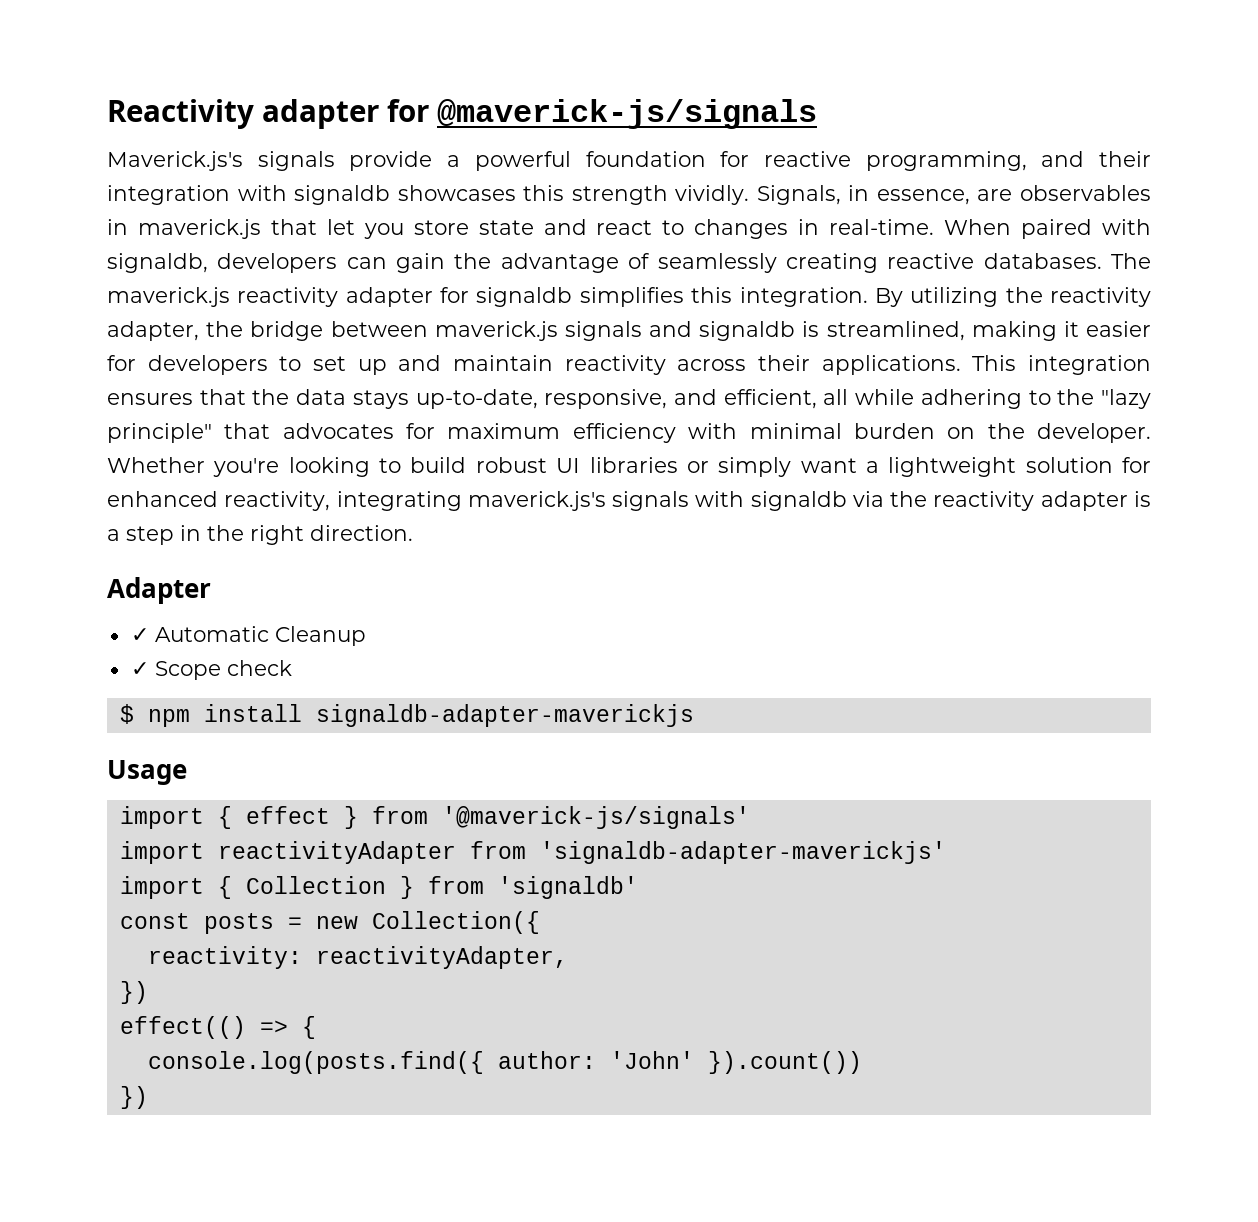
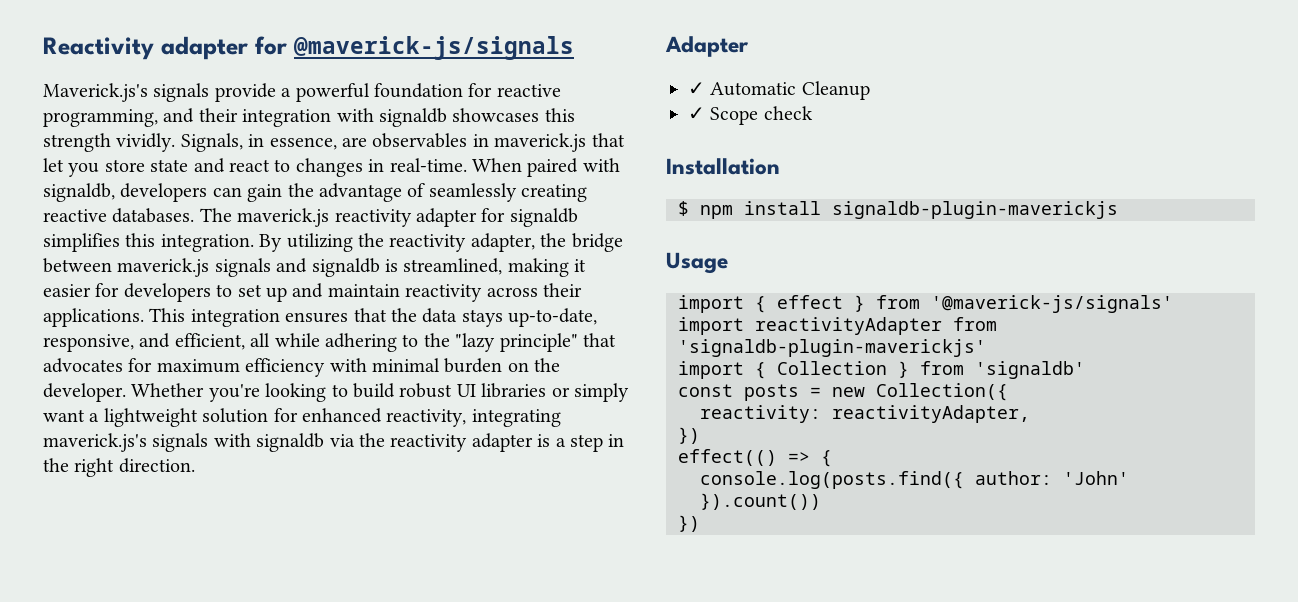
+ Installation
- $ npm install signaldb-adapter-maverickjs
+ $ npm install signaldb-plugin-maverickjs
- import reactivityAdapter from 'signaldb-adapter-maverickjs'
+ import reactivityAdapter from 'signaldb-plugin-maverickjs'

